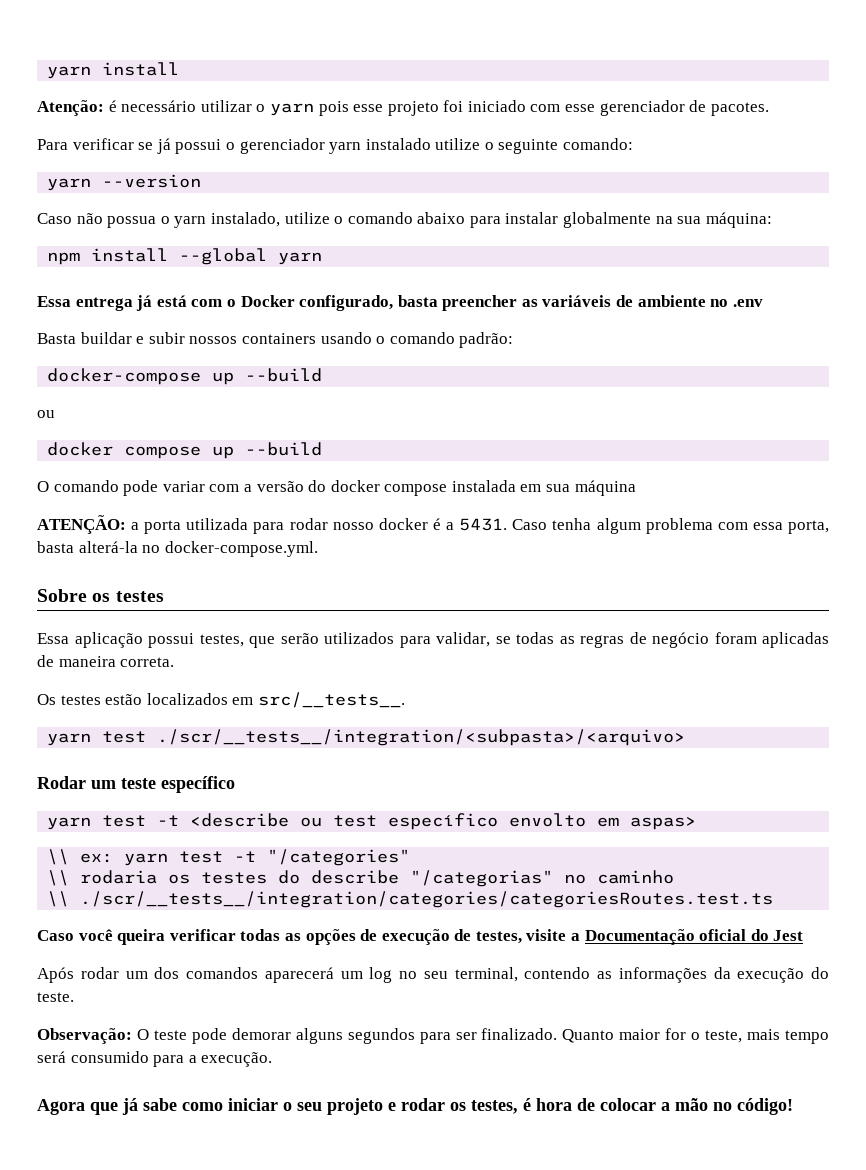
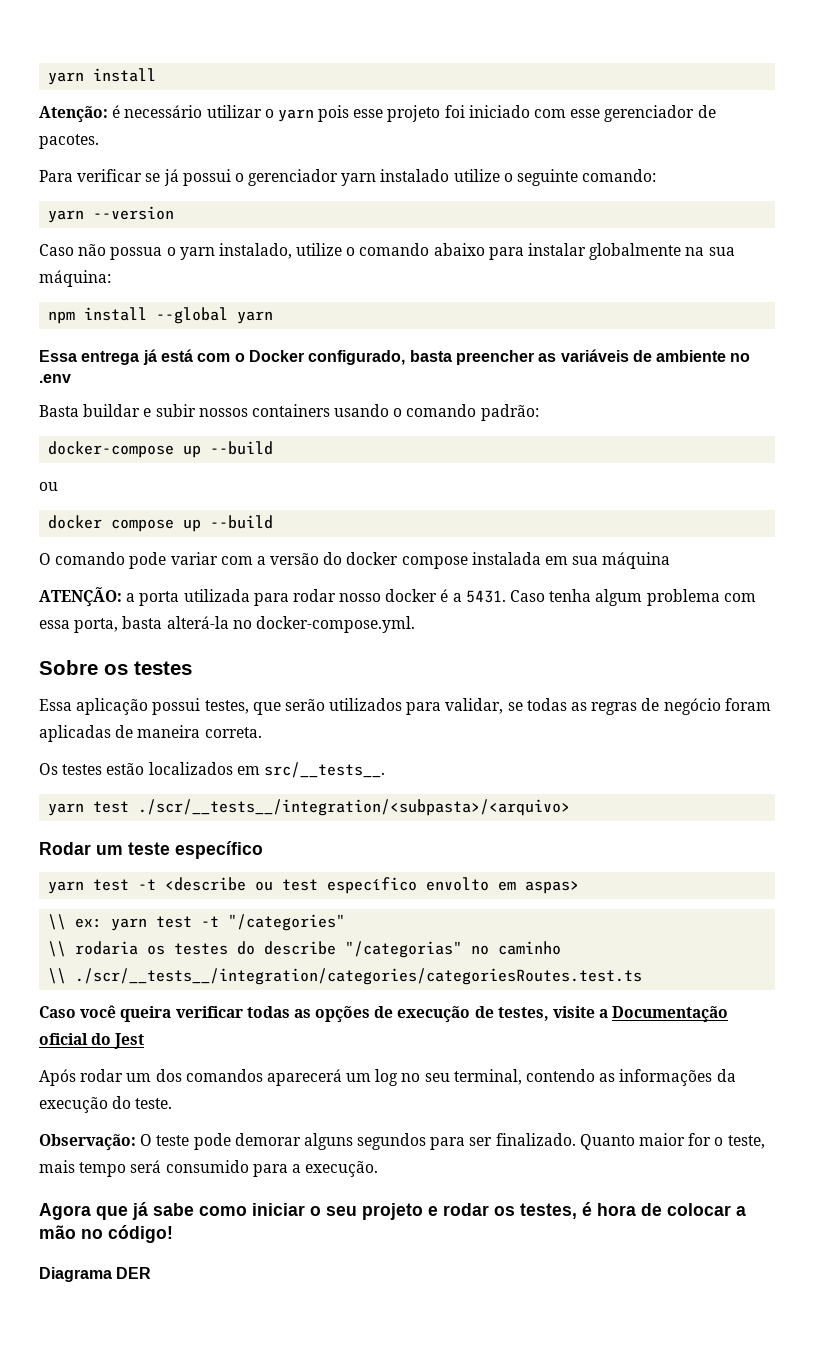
+ Diagrama DER

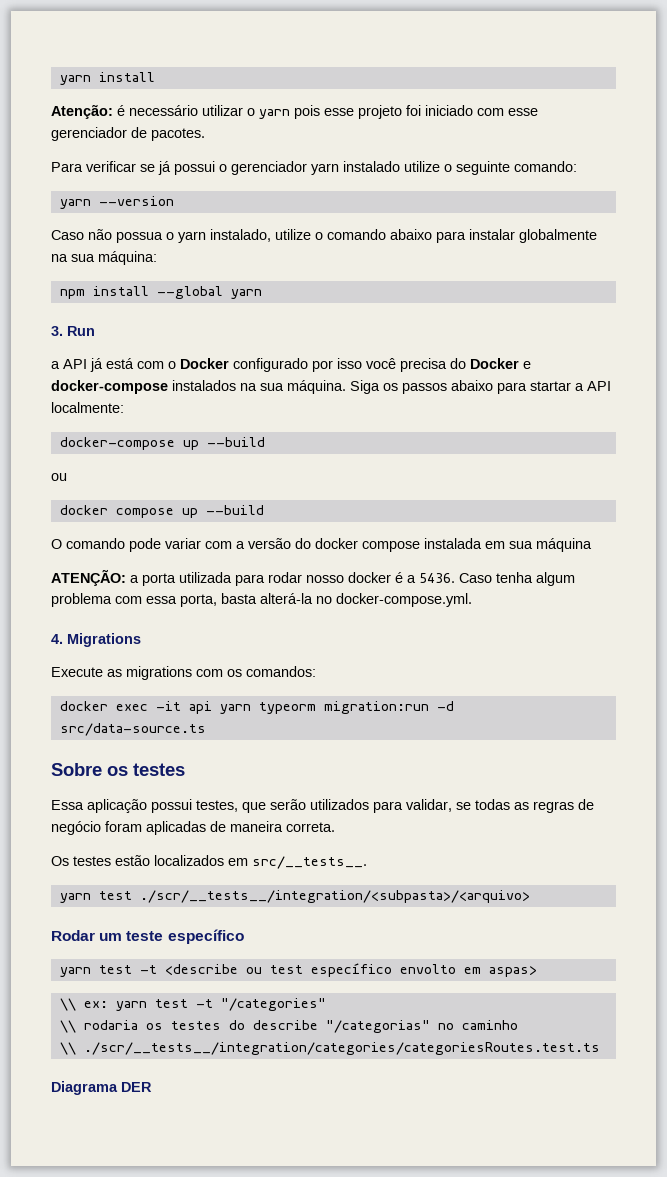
- Essa entrega já está com o Docker configurado, basta preencher as variáveis de ambiente no .env
- Basta buildar e subir nossos containers usando o comando padrão:
+ 3. Run
+ a API já está com o Docker configurado por isso você precisa do Docker e docker-compose instalados na sua máquina. Siga os passos abaixo para startar a API localmente:
- ATENÇÃO: a porta utilizada para rodar nosso docker é a 5431.
+ ATENÇÃO: a porta utilizada para rodar nosso docker é a 5436.
+ 4. Migrations
+ Execute as migrations com os comandos:
+ docker exec -it api yarn typeorm migration:run -d src/data-source.ts
- Caso você queira verificar todas as opções de execução de testes, visite a Documentação oficial do Jest
- Após rodar um dos comandos aparecerá um log no seu terminal, contendo as informações da execução do teste.
- Observação: O teste pode demorar alguns segundos para ser finalizado. Quanto maior for o teste, mais tempo será consumido para a execução.
- Agora que já sabe como iniciar o seu projeto e rodar os testes, é hora de colocar a mão no código!

